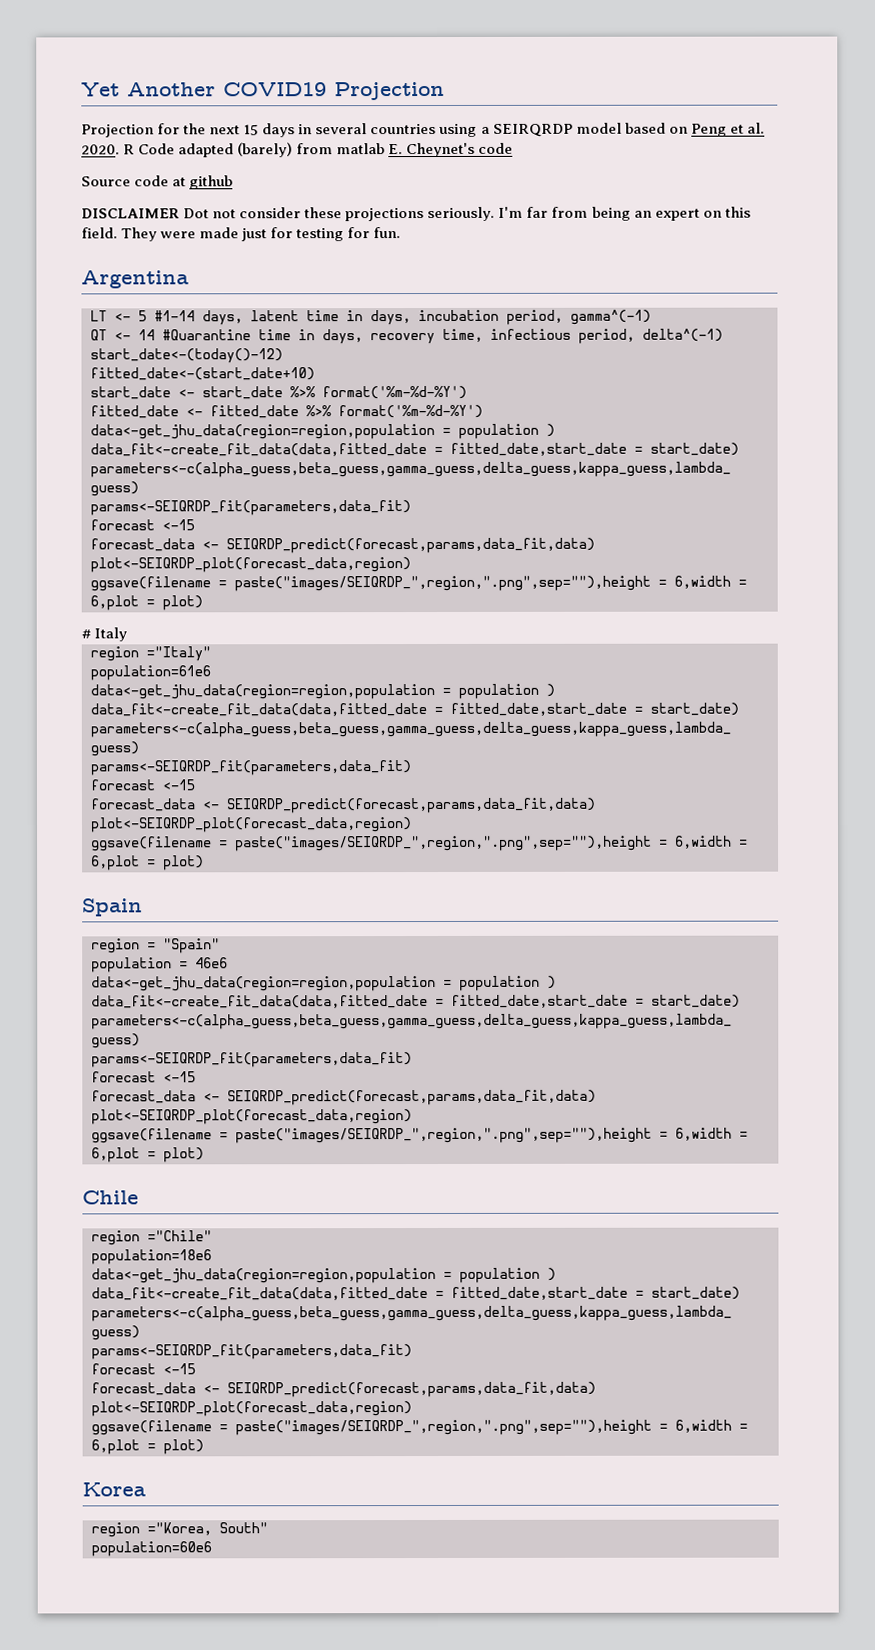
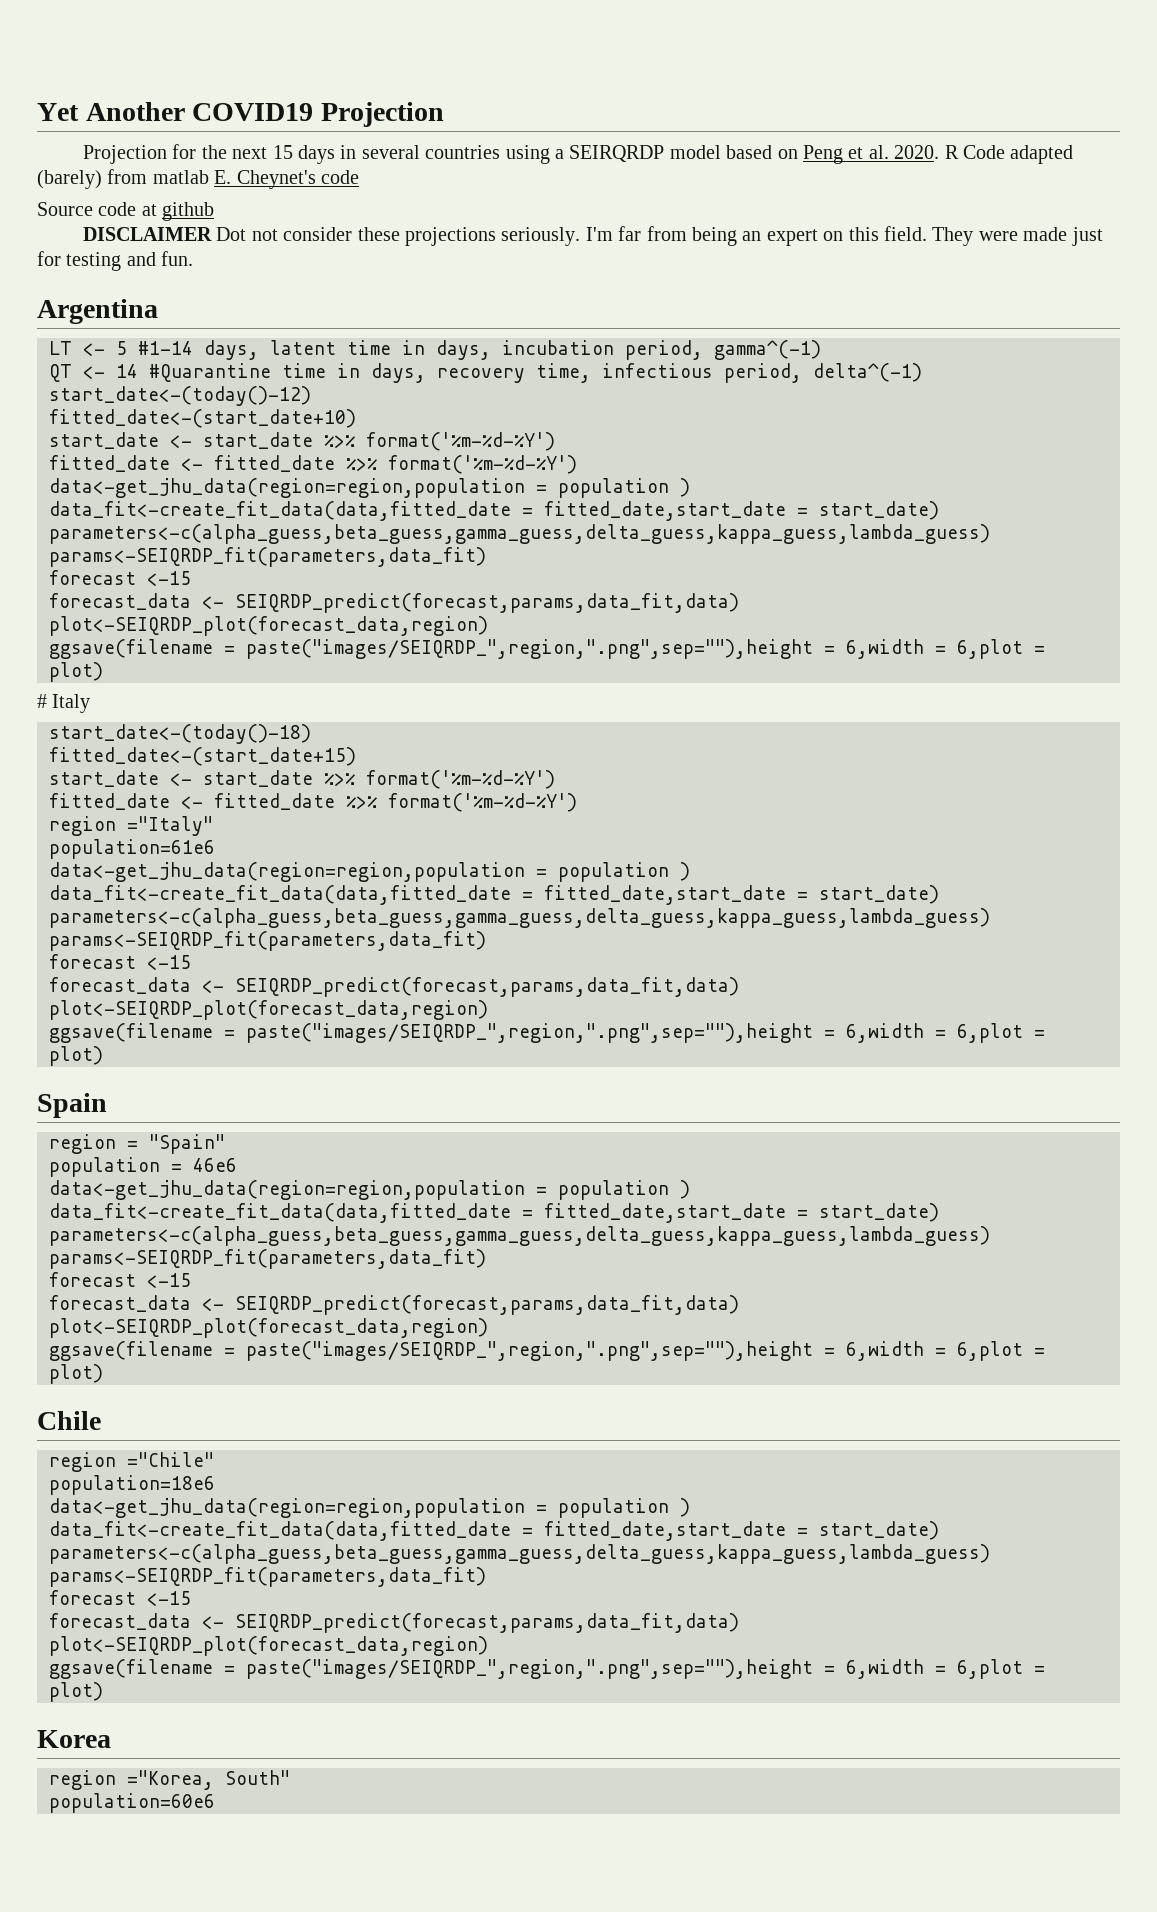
- They were made just for testing for fun.
+ They were made just for testing and fun.
+ start_date<-(today()-18)
+ fitted_date<-(start_date+15)
+ start_date <- start_date %>% format('%m-%d-%Y')
+ fitted_date <- fitted_date %>% format('%m-%d-%Y')

